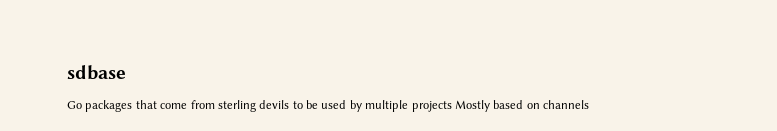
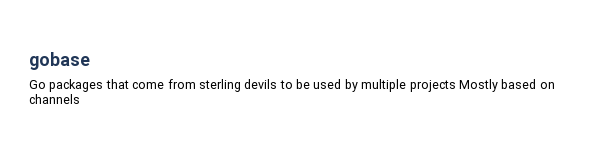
- sdbase
+ gobase

